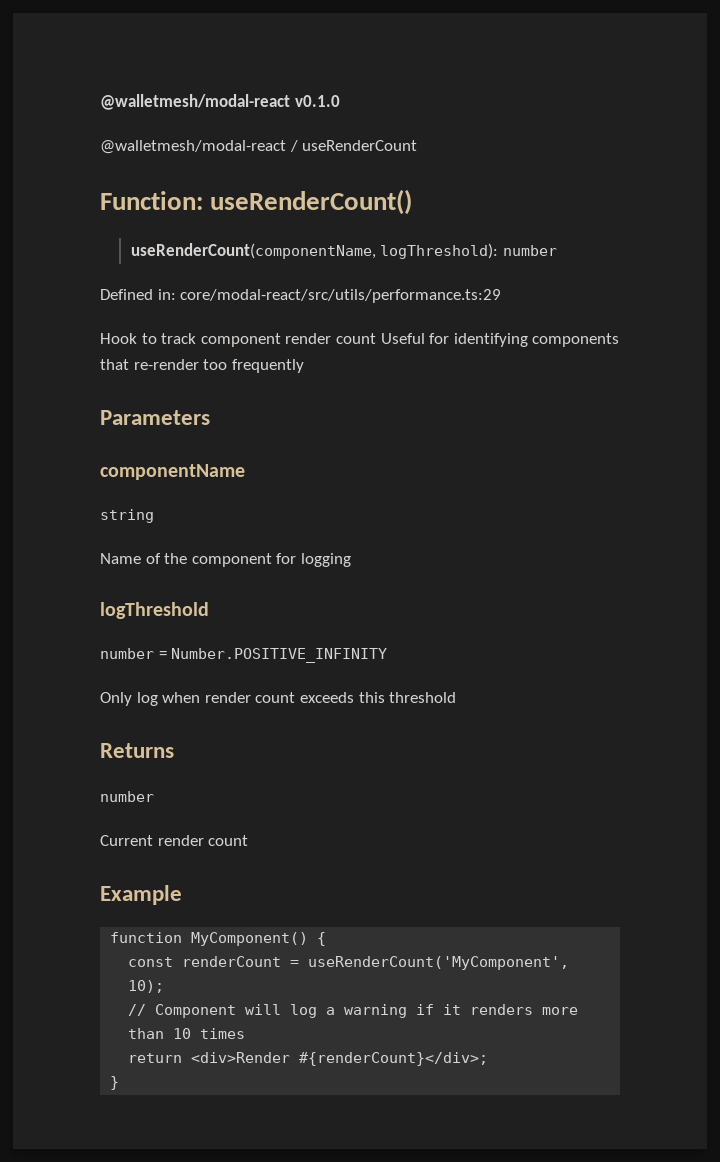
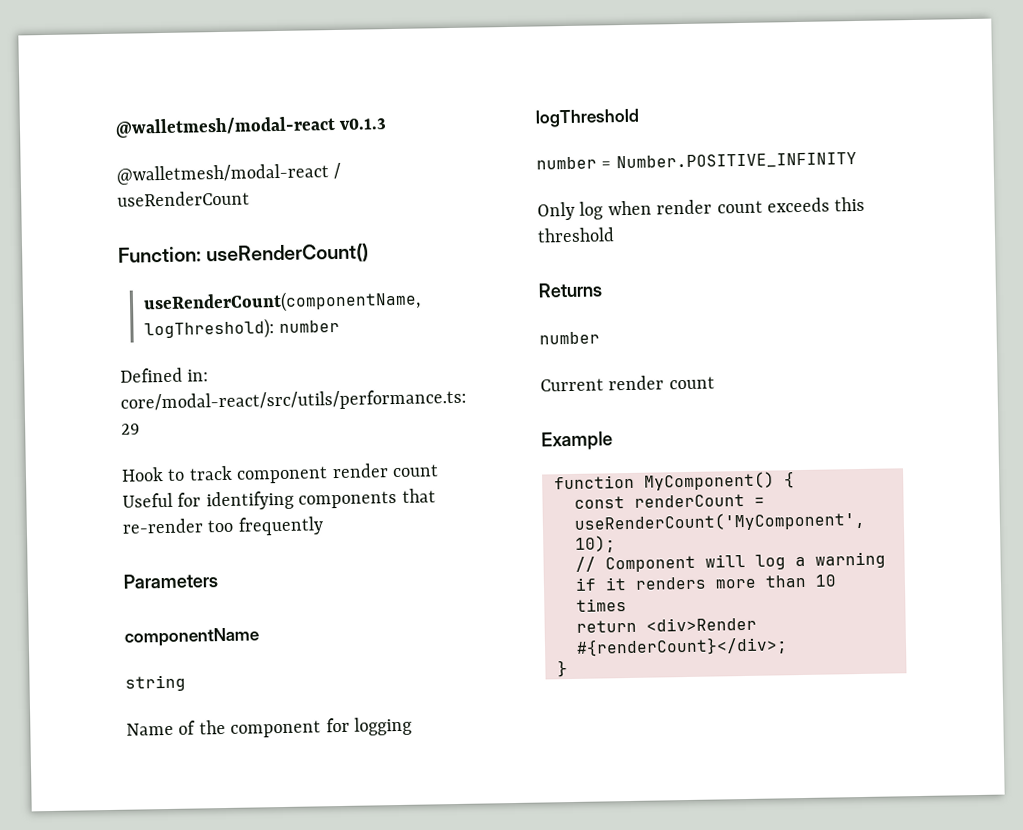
- @walletmesh/modal-react v0.1.0
+ @walletmesh/modal-react v0.1.3

